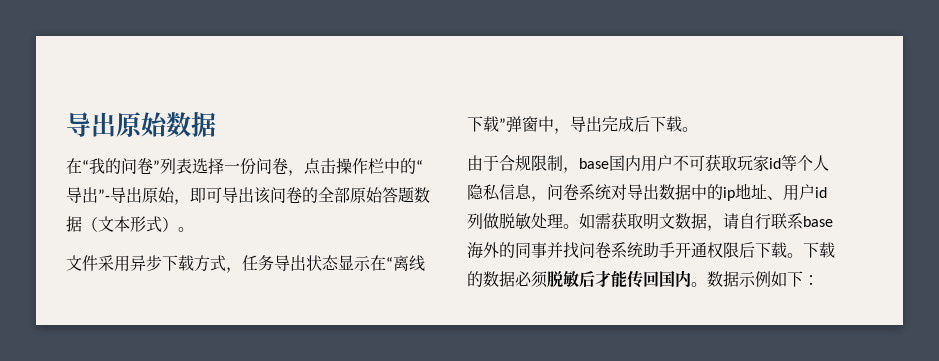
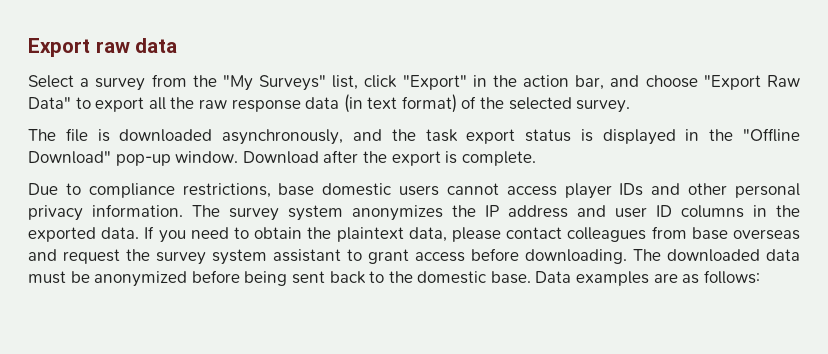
- 导出原始数据
- 在“我的问卷”列表选择一份问卷，点击操作栏中的“导出”-导出原始，即可导出该问卷的全部原始答题数据（文本形式）。
- 文件采用异步下载方式，任务导出状态显示在“离线下载”弹窗中，导出完成后下载。
- 由于合规限制，base国内用户不可获取玩家id等个人隐私信息，问卷系统对导出数据中的ip地址、用户id列做脱敏处理。如需获取明文数据，请自行联系base海外的同事并找问卷系统助手开通权限后下载。下载的数据必须脱敏后才能传回国内。数据示例如下：
+ Export raw data
+ Select a survey from the "My Surveys" list, click "Export" in the action bar, and choose "Export Raw Data" to export all the raw response data (in text format) of the selected survey.
+ The file is downloaded asynchronously, and the task export status is displayed in the "Offline Download" pop-up window. Download after the export is complete.
+ Due to compliance restrictions, base domestic users cannot access player IDs and other personal privacy information. The survey system anonymizes the IP address and user ID columns in the exported data. If you need to obtain the plaintext data, please contact colleagues from base overseas and request the survey system assistant to grant access before downloading. The downloaded data must be anonymized before being sent back to the domestic base. Data examples are as follows:

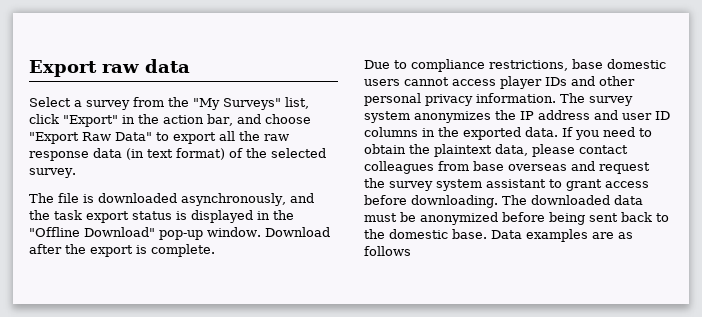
- Data examples are as follows:
+ Data examples are as follows

